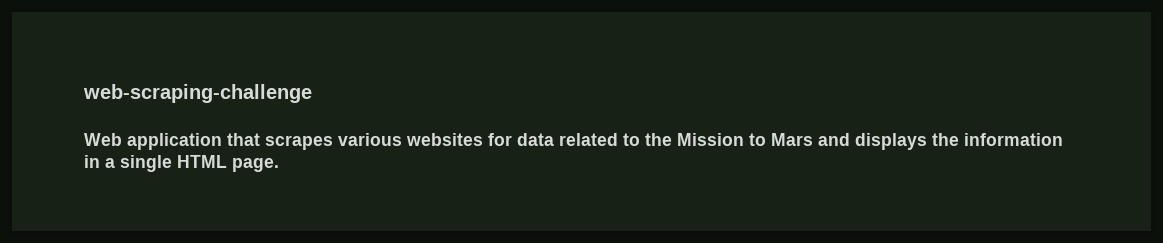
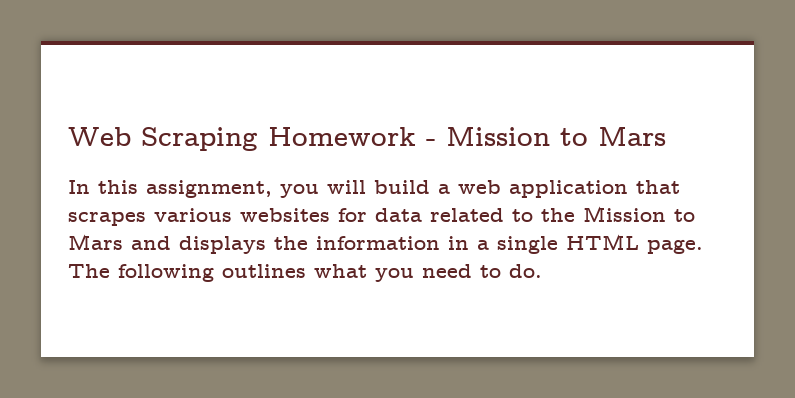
- web-scraping-challenge
- Web application that scrapes various websites for data related to the Mission to Mars and displays the information in a single HTML page.
+ Web Scraping Homework - Mission to Mars
+ In this assignment, you will build a web application that scrapes various websites for data related to the Mission to Mars and displays the information in a single HTML page.
+ The following outlines what you need to do.

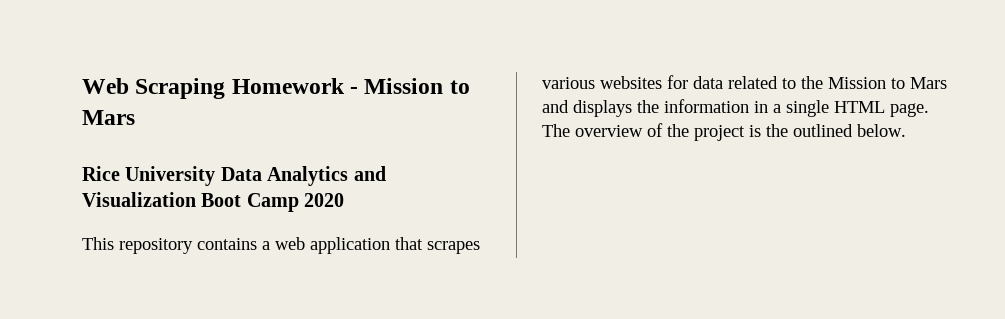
- In this assignment, you will build a web application that scrapes various websites for data related to the Mission to Mars and displays the information in a single HTML page.
+ Rice University Data Analytics and Visualization Boot Camp 2020
+ This repository contains a web application that scrapes various websites for data related to the Mission to Mars and displays the information in a single HTML page.
- The following outlines what you need to do.
+ The overview of the project is the outlined below.

